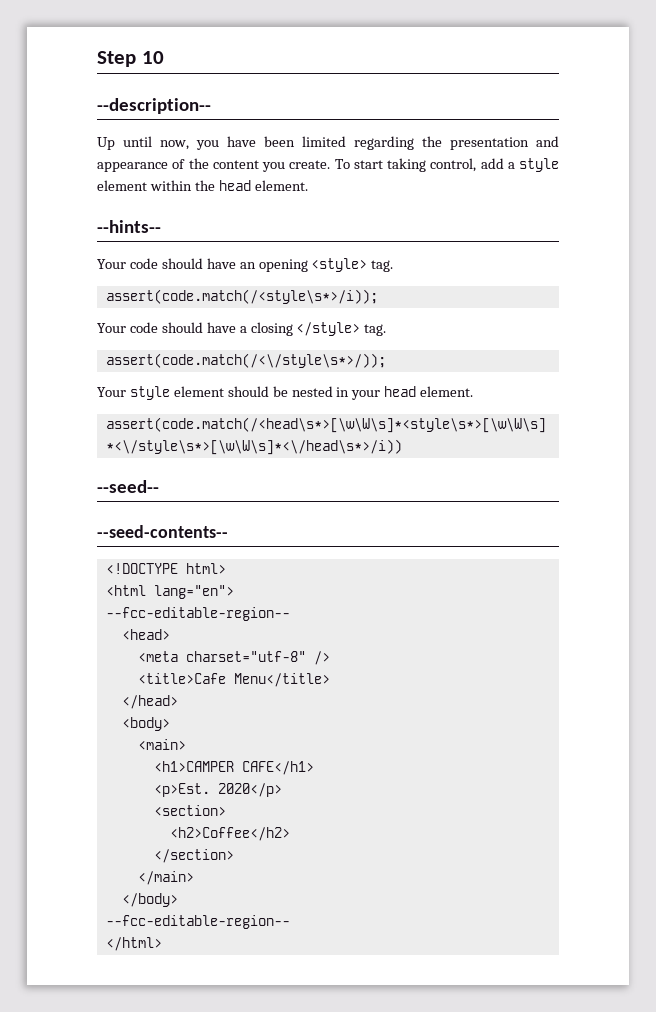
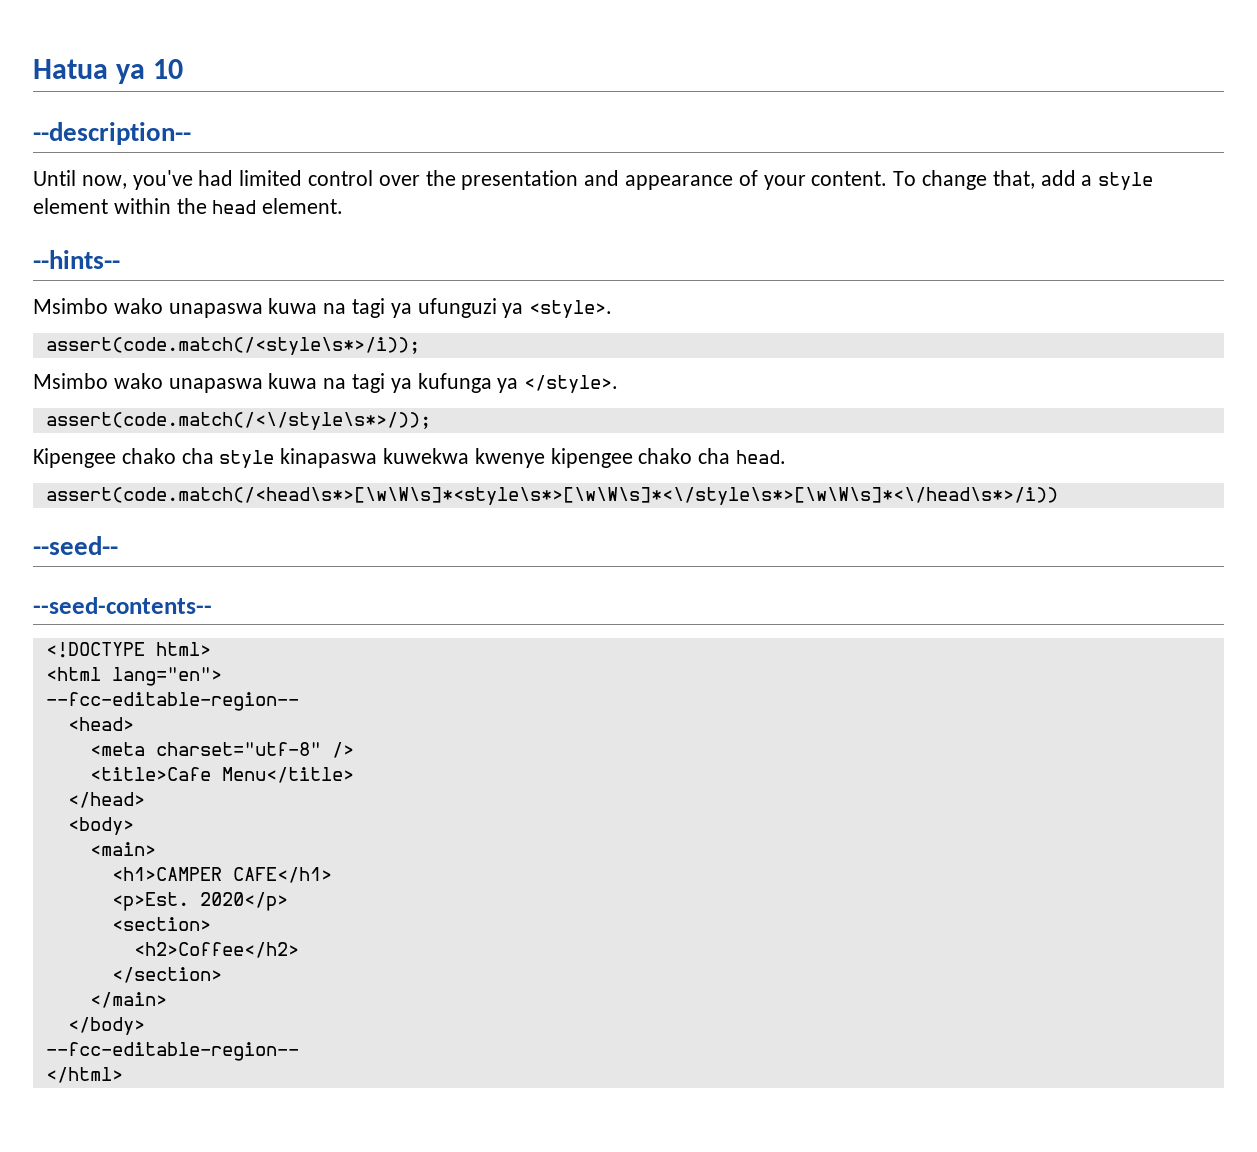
- Step 10
+ Hatua ya 10
- Up until now, you have been limited regarding the presentation and appearance of the content you create. To start taking control, add a style element within the head element.
+ Until now, you've had limited control over the presentation and appearance of your content. To change that, add a style element within the head element.
- Your code should have an opening <style> tag.
+ Msimbo wako unapaswa kuwa na tagi ya ufunguzi ya <style>.
  assert(code.match(/<style\s*>/i));
- Your code should have a closing </style> tag.
+ Msimbo wako unapaswa kuwa na tagi ya kufunga ya </style>.
  assert(code.match(/<\/style\s*>/));
- Your style element should be nested in your head element.
+ Kipengee chako cha style kinapaswa kuwekwa kwenye kipengee chako cha head.

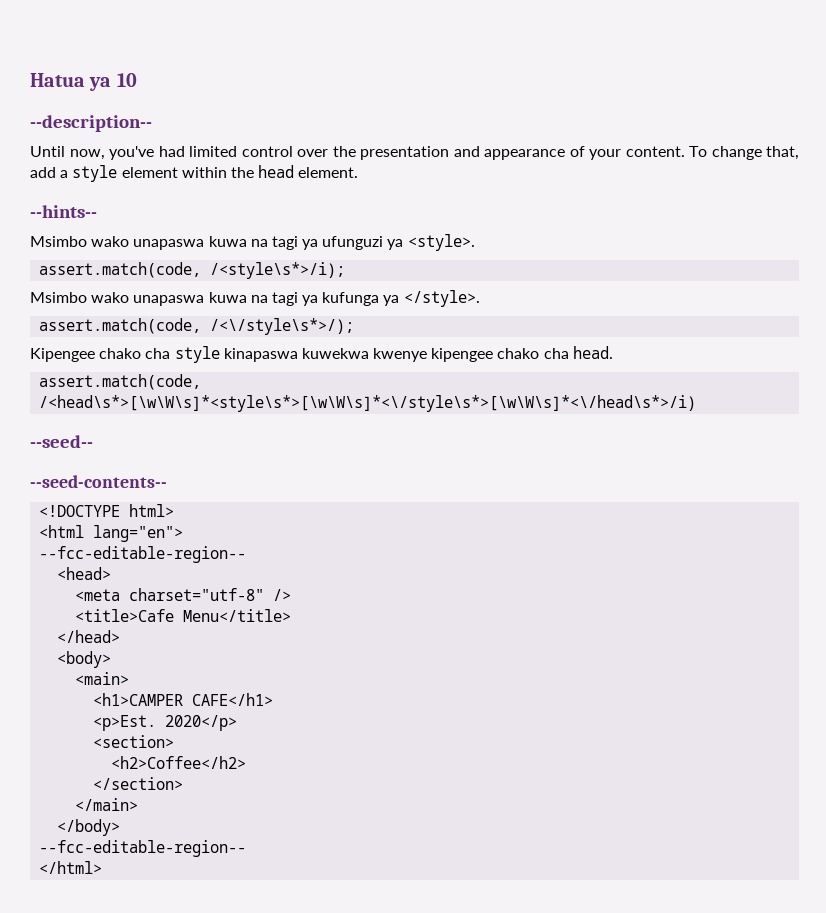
- assert(code.match(/<style\s*>/i));
+ assert.match(code, /<style\s*>/i);
- assert(code.match(/<\/style\s*>/));
+ assert.match(code, /<\/style\s*>/);
- assert(code.match(/<head\s*>[\w\W\s]*<style\s*>[\w\W\s]*<\/style\s*>[\w\W\s]*<\/head\s*>/i))
+ assert.match(code, /<head\s*>[\w\W\s]*<style\s*>[\w\W\s]*<\/style\s*>[\w\W\s]*<\/head\s*>/i)

